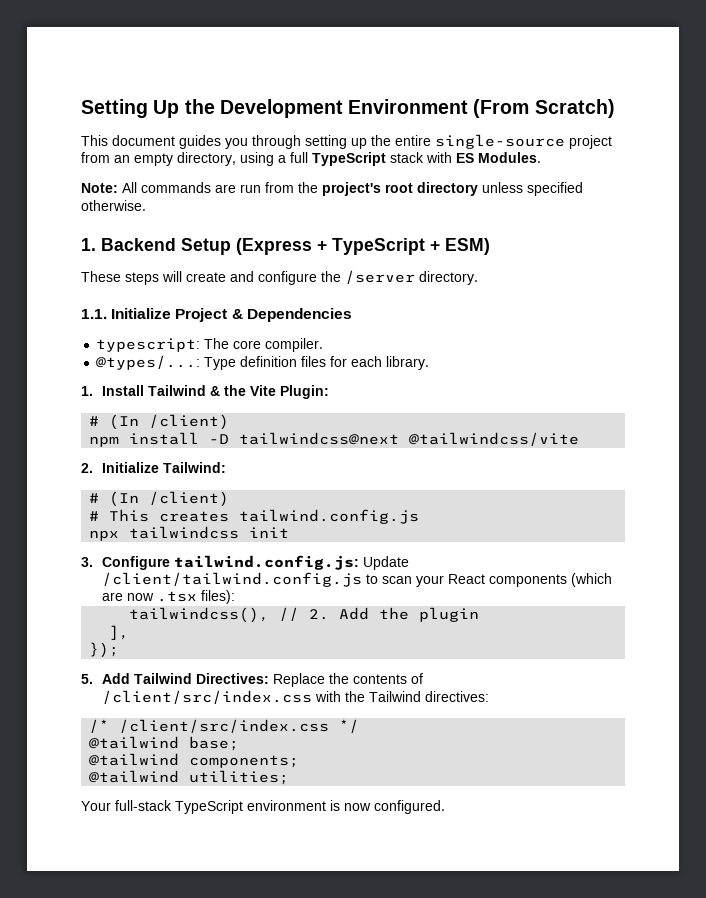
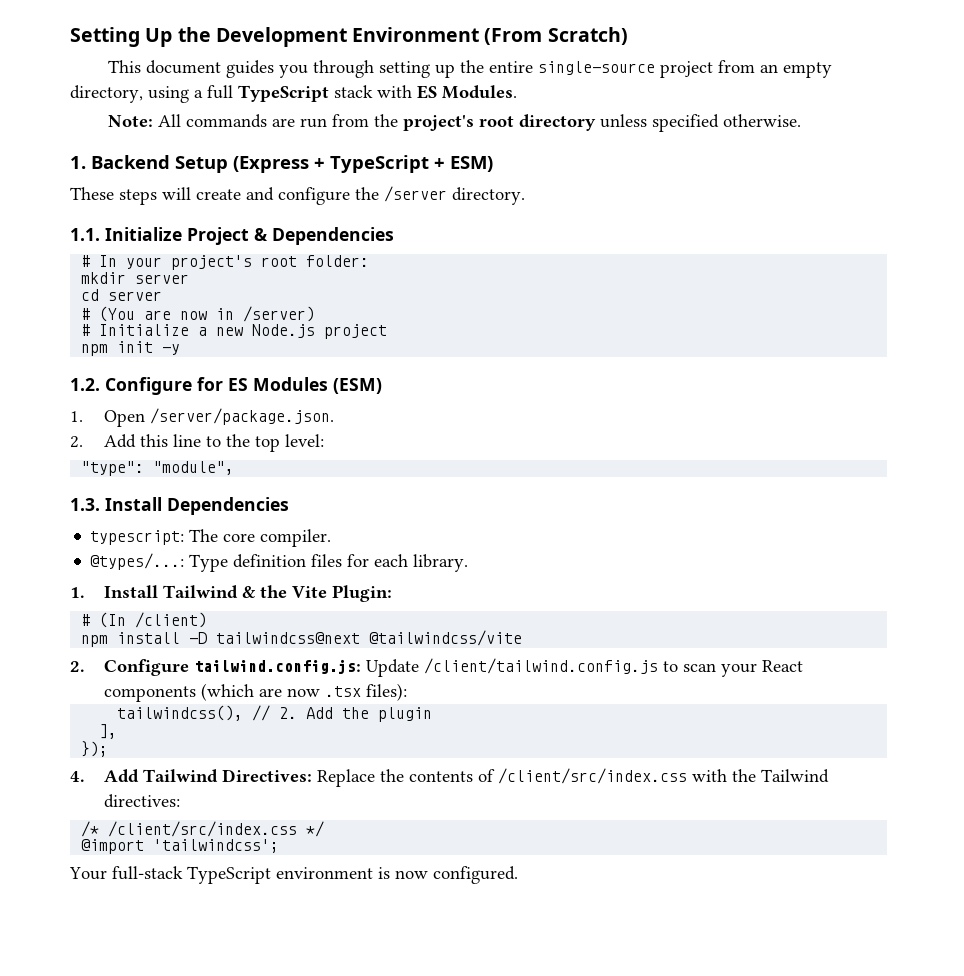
+ # In your project's root folder:
+ mkdir server
+ cd server
+ # (You are now in /server)
+ # Initialize a new Node.js project
+ npm init -y
+ 1.2. Configure for ES Modules (ESM)
+ 1. Open /server/package.json.
+ 2. Add this line to the top level:
+ "type": "module",
+ 1.3. Install Dependencies
- 2. Initialize Tailwind:
- # (In /client)
- # This creates tailwind.config.js
- npx tailwindcss init
- 3. Configure tailwind.config.js: Update /client/tailwind.config.js to scan your React components (which are now .tsx files):
+ 2. Configure tailwind.config.js: Update /client/tailwind.config.js to scan your React components (which are now .tsx files):
- 5. Add Tailwind Directives: Replace the contents of /client/src/index.css with the Tailwind directives:
+ 4. Add Tailwind Directives: Replace the contents of /client/src/index.css with the Tailwind directives:
- @tailwind base;
- @tailwind components;
- @tailwind utilities;
+ @import 'tailwindcss';

